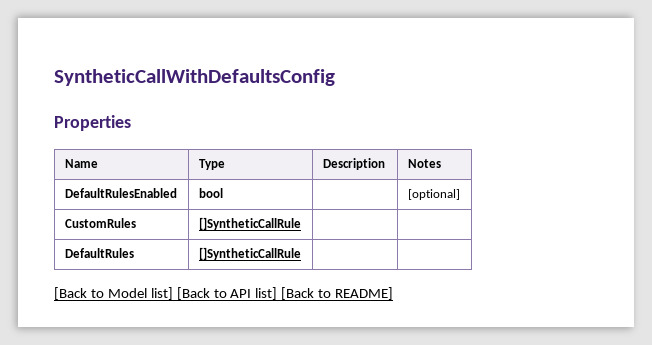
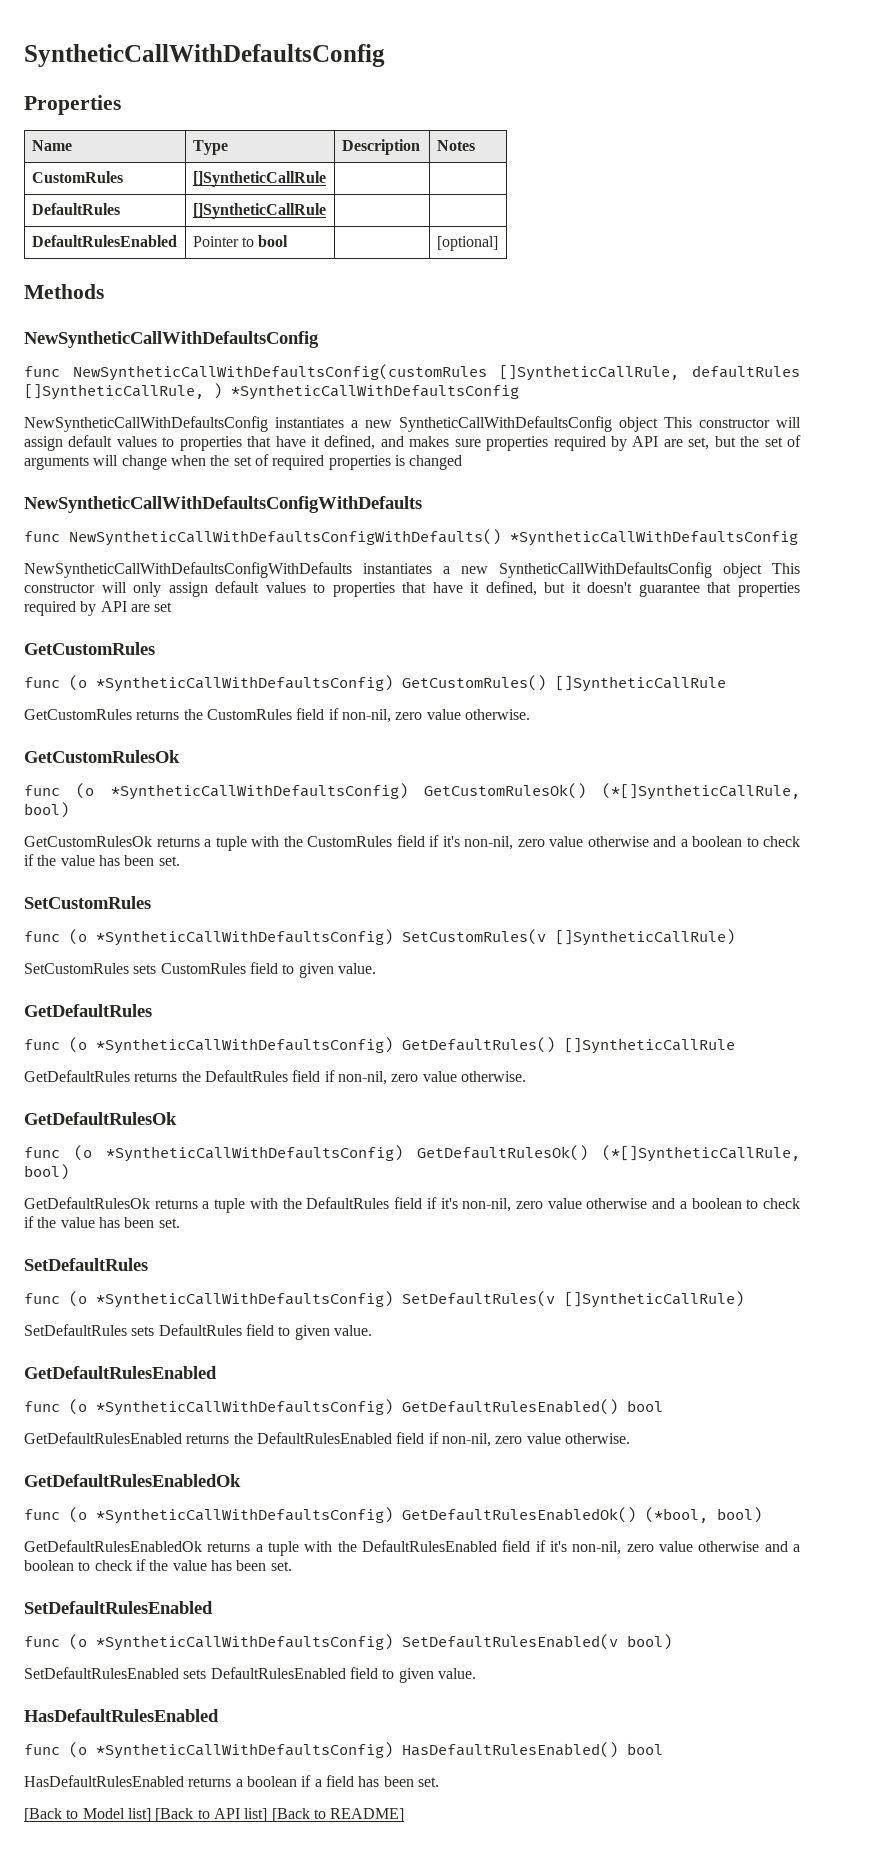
- DefaultRulesEnabled | bool | | [optional]
+ DefaultRulesEnabled | Pointer to bool | | [optional]
+ Methods
+ NewSyntheticCallWithDefaultsConfig
+ func NewSyntheticCallWithDefaultsConfig(customRules []SyntheticCallRule, defaultRules []SyntheticCallRule, ) *SyntheticCallWithDefaultsConfig
+ NewSyntheticCallWithDefaultsConfig instantiates a new SyntheticCallWithDefaultsConfig object This constructor will assign default values to properties that have it defined, and makes sure properties required by API are set, but the set of arguments will change when the set of required properties is changed
+ NewSyntheticCallWithDefaultsConfigWithDefaults
+ func NewSyntheticCallWithDefaultsConfigWithDefaults() *SyntheticCallWithDefaultsConfig
+ NewSyntheticCallWithDefaultsConfigWithDefaults instantiates a new SyntheticCallWithDefaultsConfig object This constructor will only assign default values to properties that have it defined, but it doesn't guarantee that properties required by API are set
+ GetCustomRules
+ func (o *SyntheticCallWithDefaultsConfig) GetCustomRules() []SyntheticCallRule
+ GetCustomRules returns the CustomRules field if non-nil, zero value otherwise.
+ GetCustomRulesOk
+ func (o *SyntheticCallWithDefaultsConfig) GetCustomRulesOk() (*[]SyntheticCallRule, bool)
+ GetCustomRulesOk returns a tuple with the CustomRules field if it's non-nil, zero value otherwise and a boolean to check if the value has been set.
+ SetCustomRules
+ func (o *SyntheticCallWithDefaultsConfig) SetCustomRules(v []SyntheticCallRule)
+ SetCustomRules sets CustomRules field to given value.
+ GetDefaultRules
+ func (o *SyntheticCallWithDefaultsConfig) GetDefaultRules() []SyntheticCallRule
+ GetDefaultRules returns the DefaultRules field if non-nil, zero value otherwise.
+ GetDefaultRulesOk
+ func (o *SyntheticCallWithDefaultsConfig) GetDefaultRulesOk() (*[]SyntheticCallRule, bool)
+ GetDefaultRulesOk returns a tuple with the DefaultRules field if it's non-nil, zero value otherwise and a boolean to check if the value has been set.
+ SetDefaultRules
+ func (o *SyntheticCallWithDefaultsConfig) SetDefaultRules(v []SyntheticCallRule)
+ SetDefaultRules sets DefaultRules field to given value.
+ GetDefaultRulesEnabled
+ func (o *SyntheticCallWithDefaultsConfig) GetDefaultRulesEnabled() bool
+ GetDefaultRulesEnabled returns the DefaultRulesEnabled field if non-nil, zero value otherwise.
+ GetDefaultRulesEnabledOk
+ func (o *SyntheticCallWithDefaultsConfig) GetDefaultRulesEnabledOk() (*bool, bool)
+ GetDefaultRulesEnabledOk returns a tuple with the DefaultRulesEnabled field if it's non-nil, zero value otherwise and a boolean to check if the value has been set.
+ SetDefaultRulesEnabled
+ func (o *SyntheticCallWithDefaultsConfig) SetDefaultRulesEnabled(v bool)
+ SetDefaultRulesEnabled sets DefaultRulesEnabled field to given value.
+ HasDefaultRulesEnabled
+ func (o *SyntheticCallWithDefaultsConfig) HasDefaultRulesEnabled() bool
+ HasDefaultRulesEnabled returns a boolean if a field has been set.

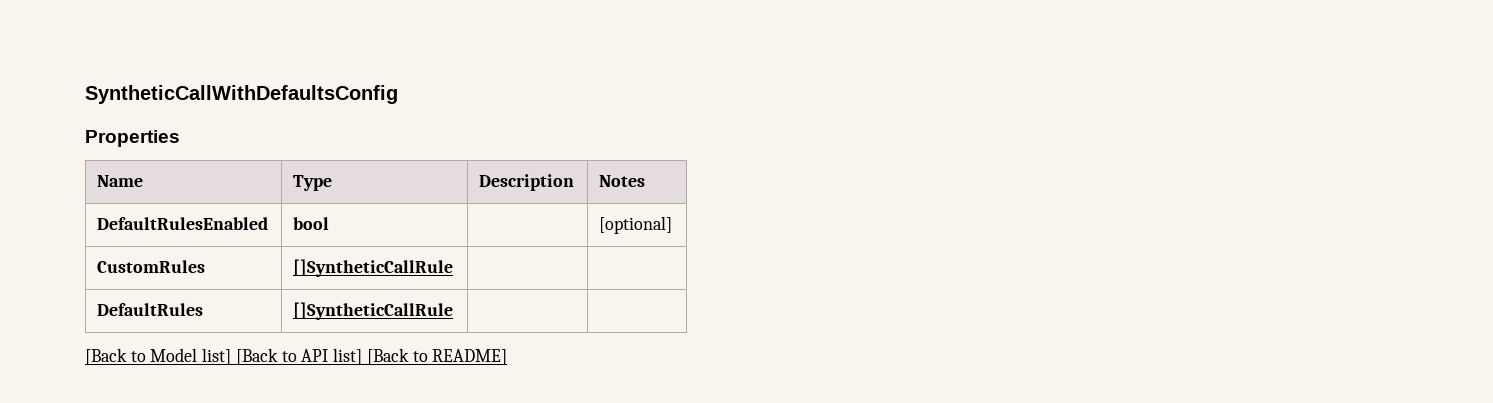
+ DefaultRulesEnabled | bool | | [optional]
- DefaultRulesEnabled | Pointer to bool | | [optional]
- Methods
- NewSyntheticCallWithDefaultsConfig
- func NewSyntheticCallWithDefaultsConfig(customRules []SyntheticCallRule, defaultRules []SyntheticCallRule, ) *SyntheticCallWithDefaultsConfig
- NewSyntheticCallWithDefaultsConfig instantiates a new SyntheticCallWithDefaultsConfig object This constructor will assign default values to properties that have it defined, and makes sure properties required by API are set, but the set of arguments will change when the set of required properties is changed
- NewSyntheticCallWithDefaultsConfigWithDefaults
- func NewSyntheticCallWithDefaultsConfigWithDefaults() *SyntheticCallWithDefaultsConfig
- NewSyntheticCallWithDefaultsConfigWithDefaults instantiates a new SyntheticCallWithDefaultsConfig object This constructor will only assign default values to properties that have it defined, but it doesn't guarantee that properties required by API are set
- GetCustomRules
- func (o *SyntheticCallWithDefaultsConfig) GetCustomRules() []SyntheticCallRule
- GetCustomRules returns the CustomRules field if non-nil, zero value otherwise.
- GetCustomRulesOk
- func (o *SyntheticCallWithDefaultsConfig) GetCustomRulesOk() (*[]SyntheticCallRule, bool)
- GetCustomRulesOk returns a tuple with the CustomRules field if it's non-nil, zero value otherwise and a boolean to check if the value has been set.
- SetCustomRules
- func (o *SyntheticCallWithDefaultsConfig) SetCustomRules(v []SyntheticCallRule)
- SetCustomRules sets CustomRules field to given value.
- GetDefaultRules
- func (o *SyntheticCallWithDefaultsConfig) GetDefaultRules() []SyntheticCallRule
- GetDefaultRules returns the DefaultRules field if non-nil, zero value otherwise.
- GetDefaultRulesOk
- func (o *SyntheticCallWithDefaultsConfig) GetDefaultRulesOk() (*[]SyntheticCallRule, bool)
- GetDefaultRulesOk returns a tuple with the DefaultRules field if it's non-nil, zero value otherwise and a boolean to check if the value has been set.
- SetDefaultRules
- func (o *SyntheticCallWithDefaultsConfig) SetDefaultRules(v []SyntheticCallRule)
- SetDefaultRules sets DefaultRules field to given value.
- GetDefaultRulesEnabled
- func (o *SyntheticCallWithDefaultsConfig) GetDefaultRulesEnabled() bool
- GetDefaultRulesEnabled returns the DefaultRulesEnabled field if non-nil, zero value otherwise.
- GetDefaultRulesEnabledOk
- func (o *SyntheticCallWithDefaultsConfig) GetDefaultRulesEnabledOk() (*bool, bool)
- GetDefaultRulesEnabledOk returns a tuple with the DefaultRulesEnabled field if it's non-nil, zero value otherwise and a boolean to check if the value has been set.
- SetDefaultRulesEnabled
- func (o *SyntheticCallWithDefaultsConfig) SetDefaultRulesEnabled(v bool)
- SetDefaultRulesEnabled sets DefaultRulesEnabled field to given value.
- HasDefaultRulesEnabled
- func (o *SyntheticCallWithDefaultsConfig) HasDefaultRulesEnabled() bool
- HasDefaultRulesEnabled returns a boolean if a field has been set.

